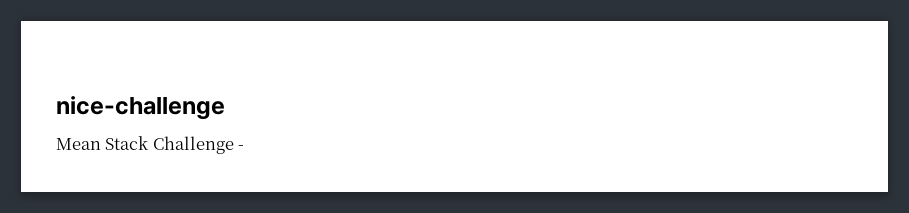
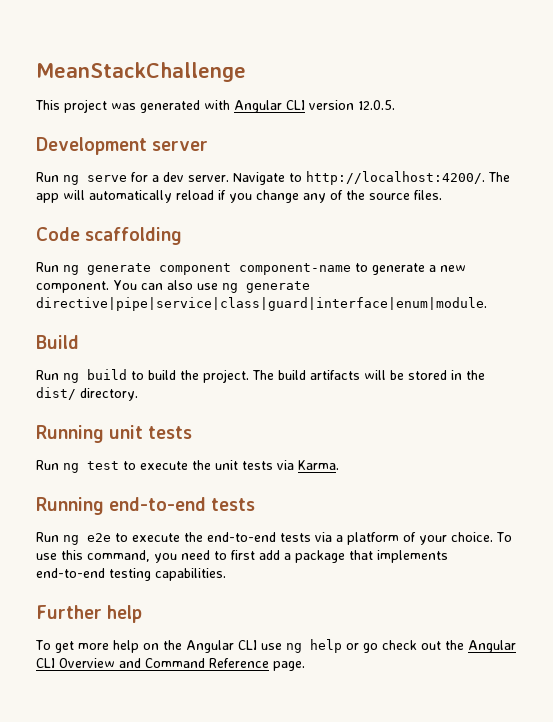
- nice-challenge
- Mean Stack Challenge -
+ MeanStackChallenge
+ This project was generated with Angular CLI version 12.0.5.
+ Development server
+ Run ng serve for a dev server. Navigate to http://localhost:4200/. The app will automatically reload if you change any of the source files.
+ Code scaffolding
+ Run ng generate component component-name to generate a new component. You can also use ng generate directive|pipe|service|class|guard|interface|enum|module.
+ Build
+ Run ng build to build the project. The build artifacts will be stored in the dist/ directory.
+ Running unit tests
+ Run ng test to execute the unit tests via Karma.
+ Running end-to-end tests
+ Run ng e2e to execute the end-to-end tests via a platform of your choice. To use this command, you need to first add a package that implements end-to-end testing capabilities.
+ Further help
+ To get more help on the Angular CLI use ng help or go check out the Angular CLI Overview and Command Reference page.

